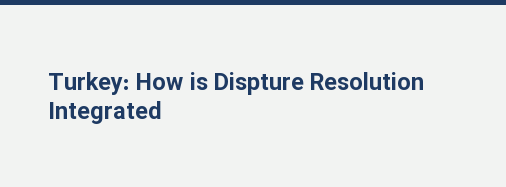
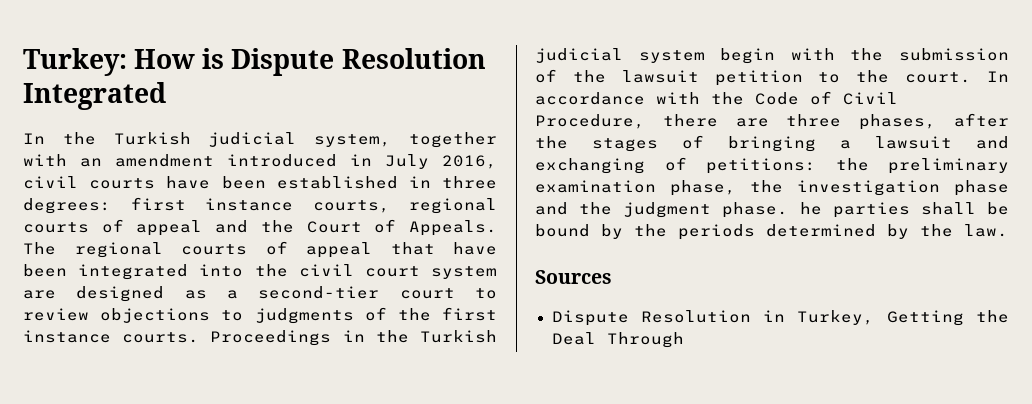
- Turkey: How is Dispture Resolution Integrated
+ Turkey: How is Dispute Resolution Integrated
+ In the Turkish judicial system, together with an amendment introduced in July 2016, civil courts have been established in three degrees: first instance courts, regional courts of appeal and the Court of Appeals. The regional courts of appeal that have been integrated into the civil court system are designed as a second-tier court to review objections to judgments of the first instance courts. Proceedings in the Turkish judicial system begin with the submission of the lawsuit petition to the court. In accordance with the Code of Civil Procedure, there are three phases, after the stages of bringing a lawsuit and exchanging of petitions: the preliminary examination phase, the investigation phase and the judgment phase. he parties shall be bound by the periods determined by the law.
+ Sources
+ Dispute Resolution in Turkey, Getting the Deal Through

